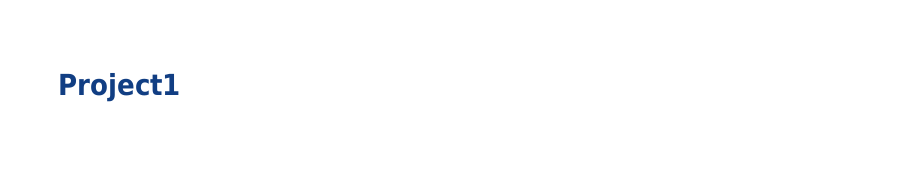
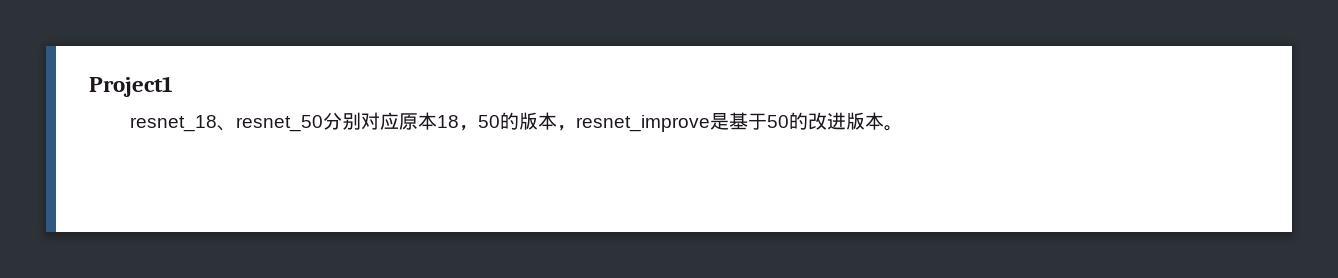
+ resnet_18、resnet_50分别对应原本18，50的版本，resnet_improve是基于50的改进版本。

